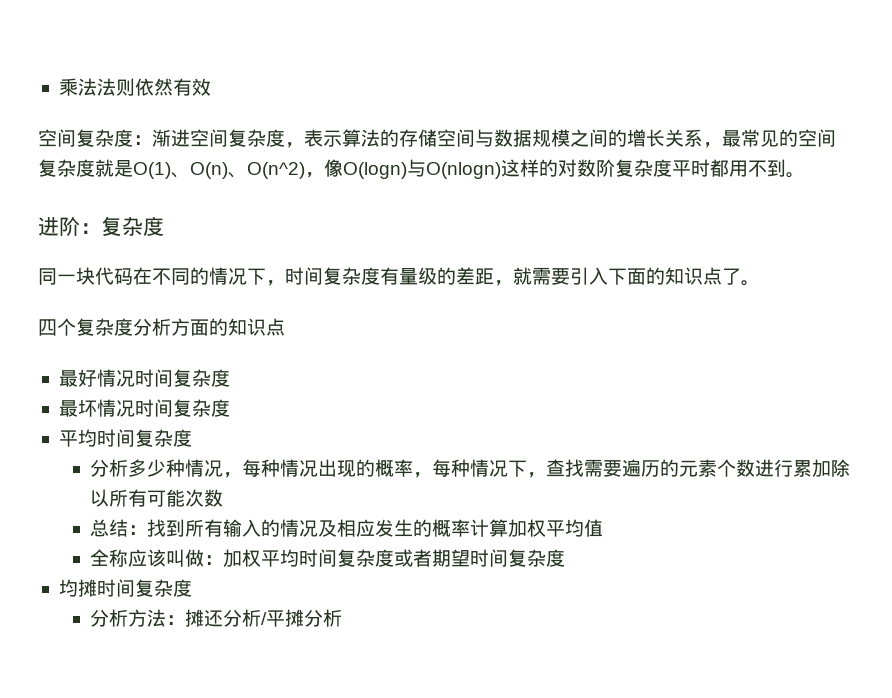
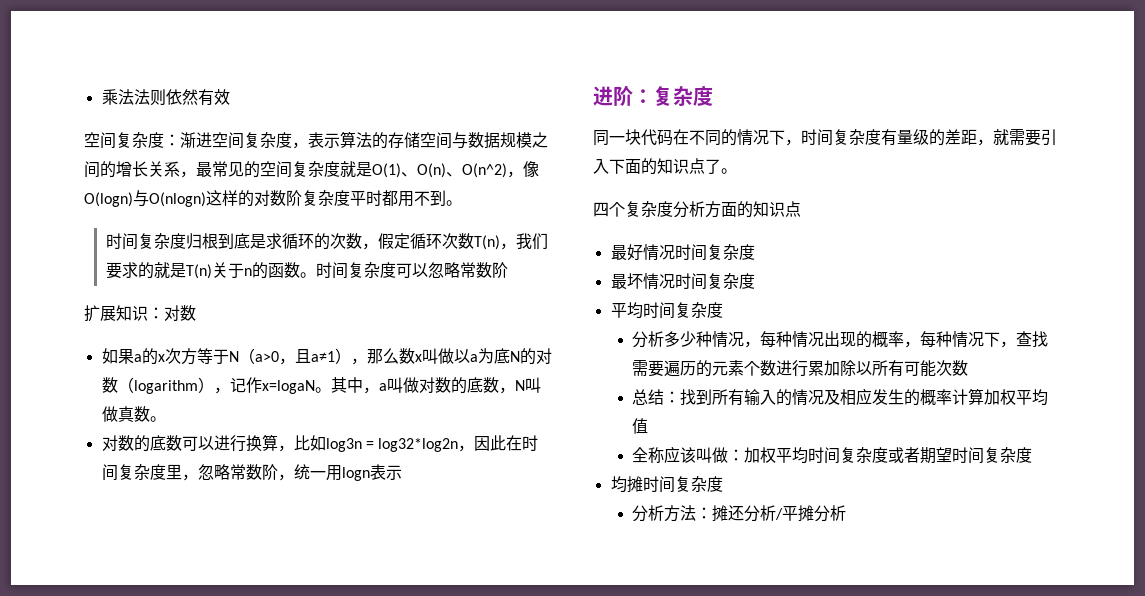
+ 时间复杂度归根到底是求循环的次数，假定循环次数T(n)，我们要求的就是T(n)关于n的函数。时间复杂度可以忽略常数阶
+ 扩展知识：对数
+ 如果a的x次方等于N（a>0，且a≠1），那么数x叫做以a为底N的对数（logarithm），记作x=logaN。其中，a叫做对数的底数，N叫做真数。
+ 对数的底数可以进行换算，比如log3n = log32*log2n，因此在时间复杂度里，忽略常数阶，统一用logn表示

